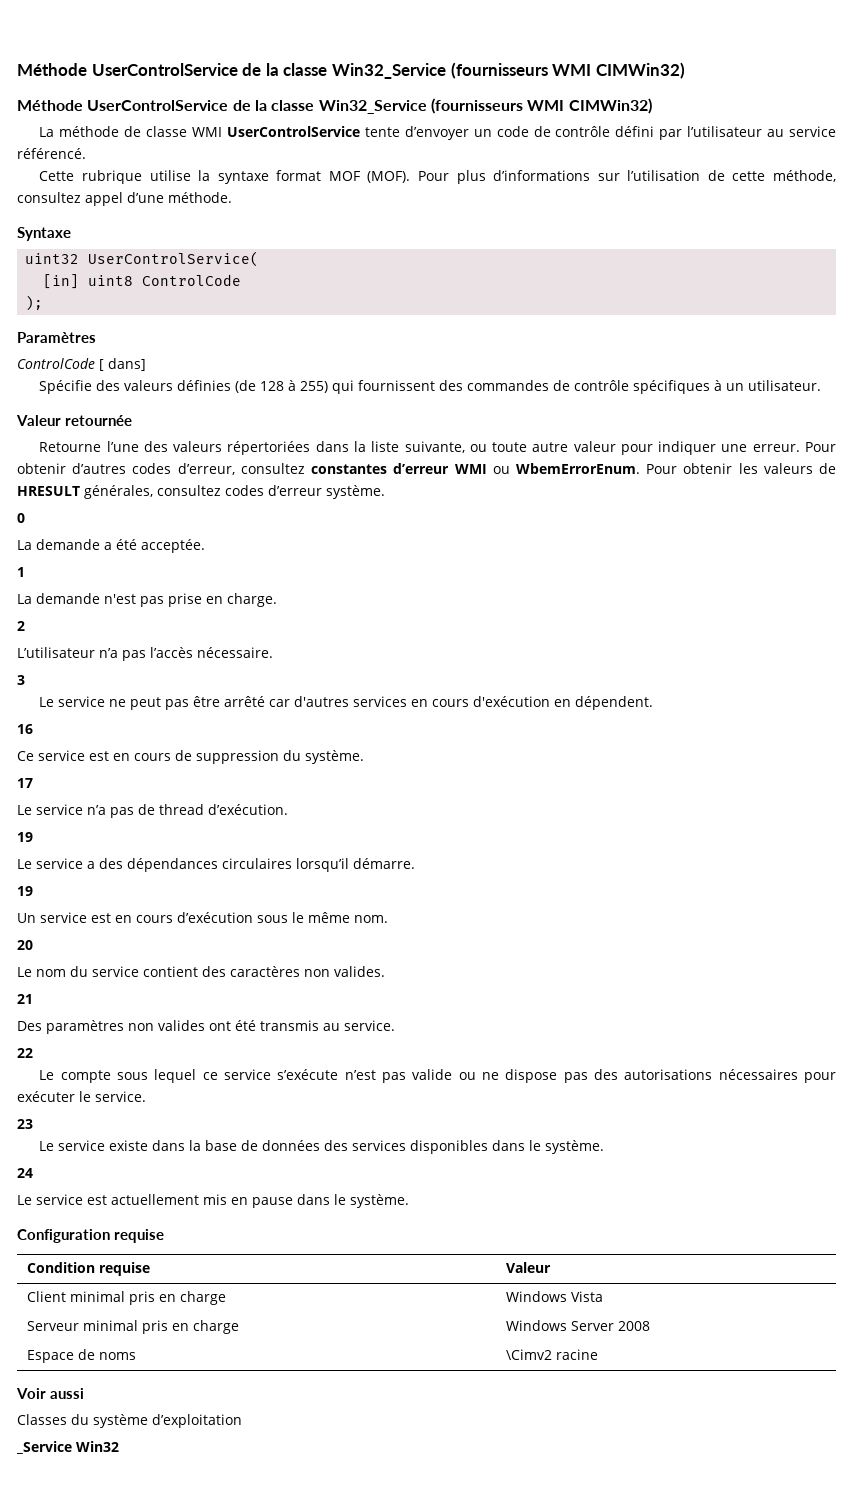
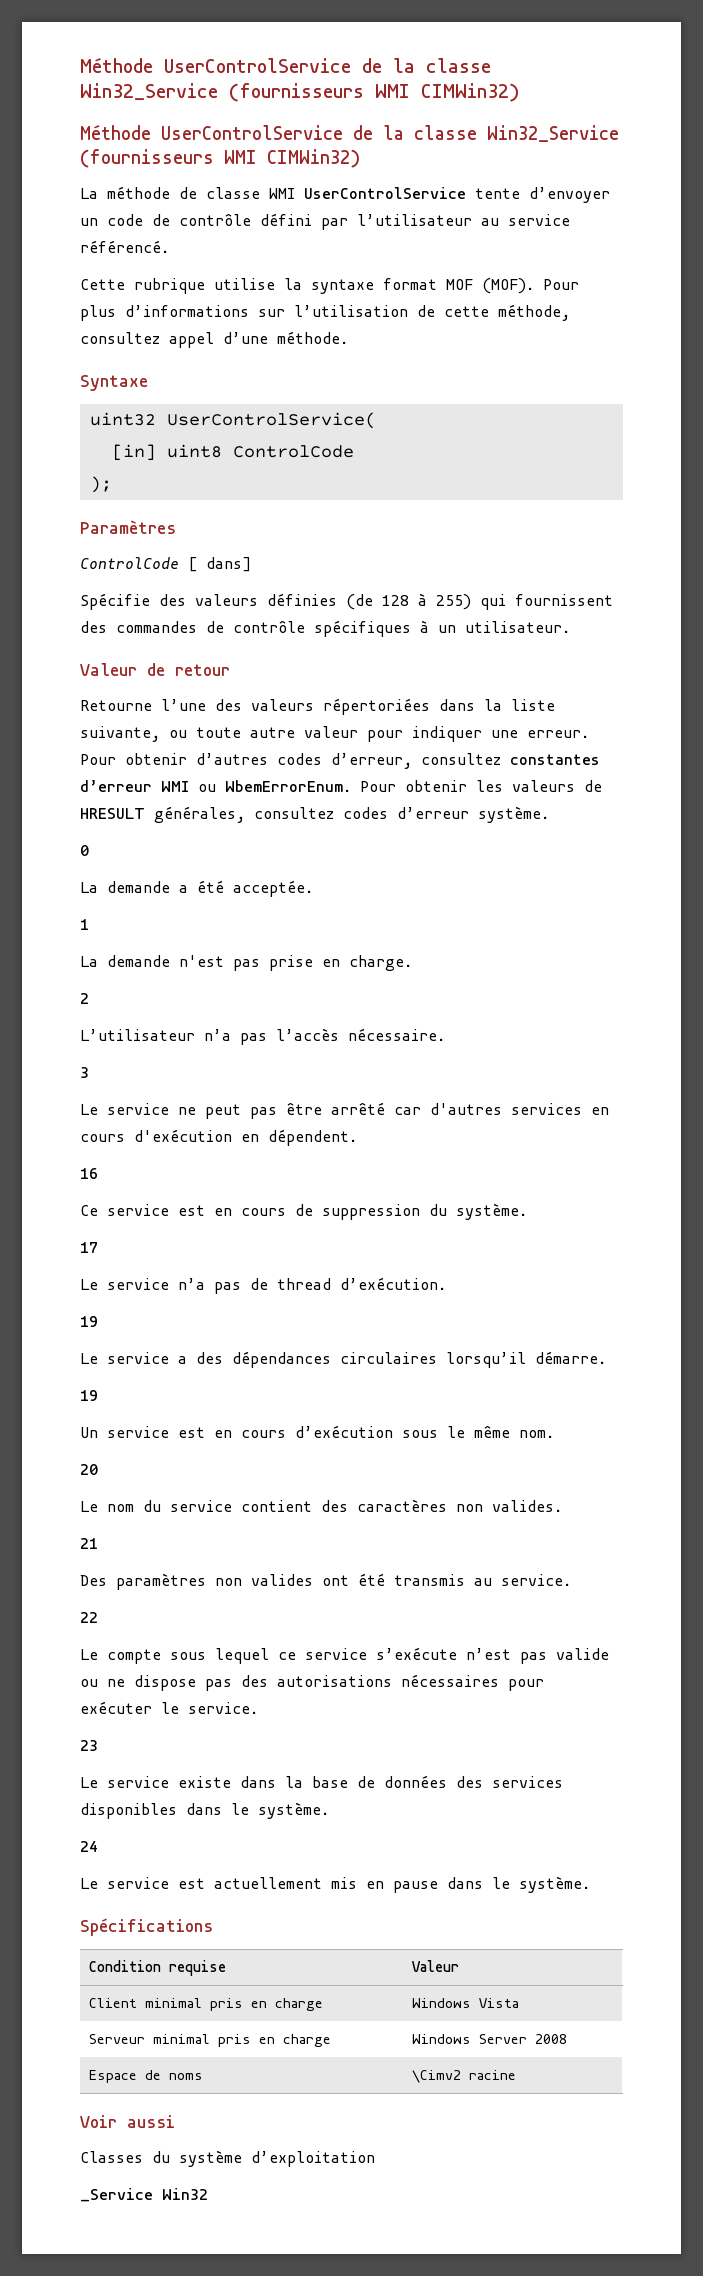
- Valeur retournée
+ Valeur de retour
- Configuration requise
+ Spécifications

